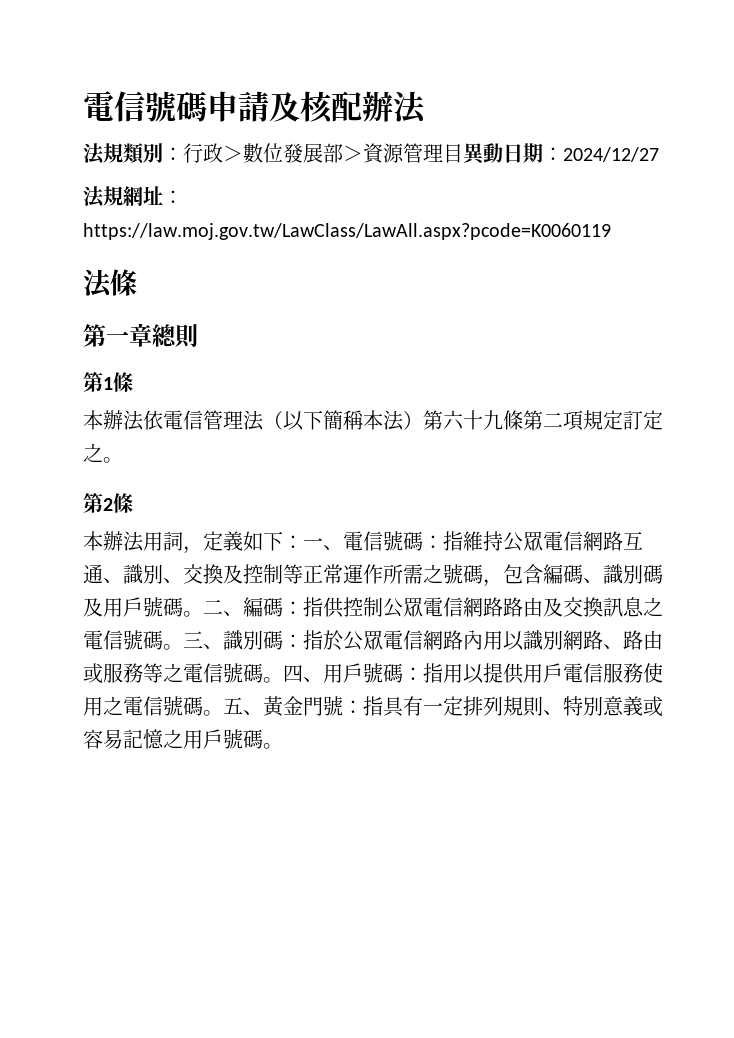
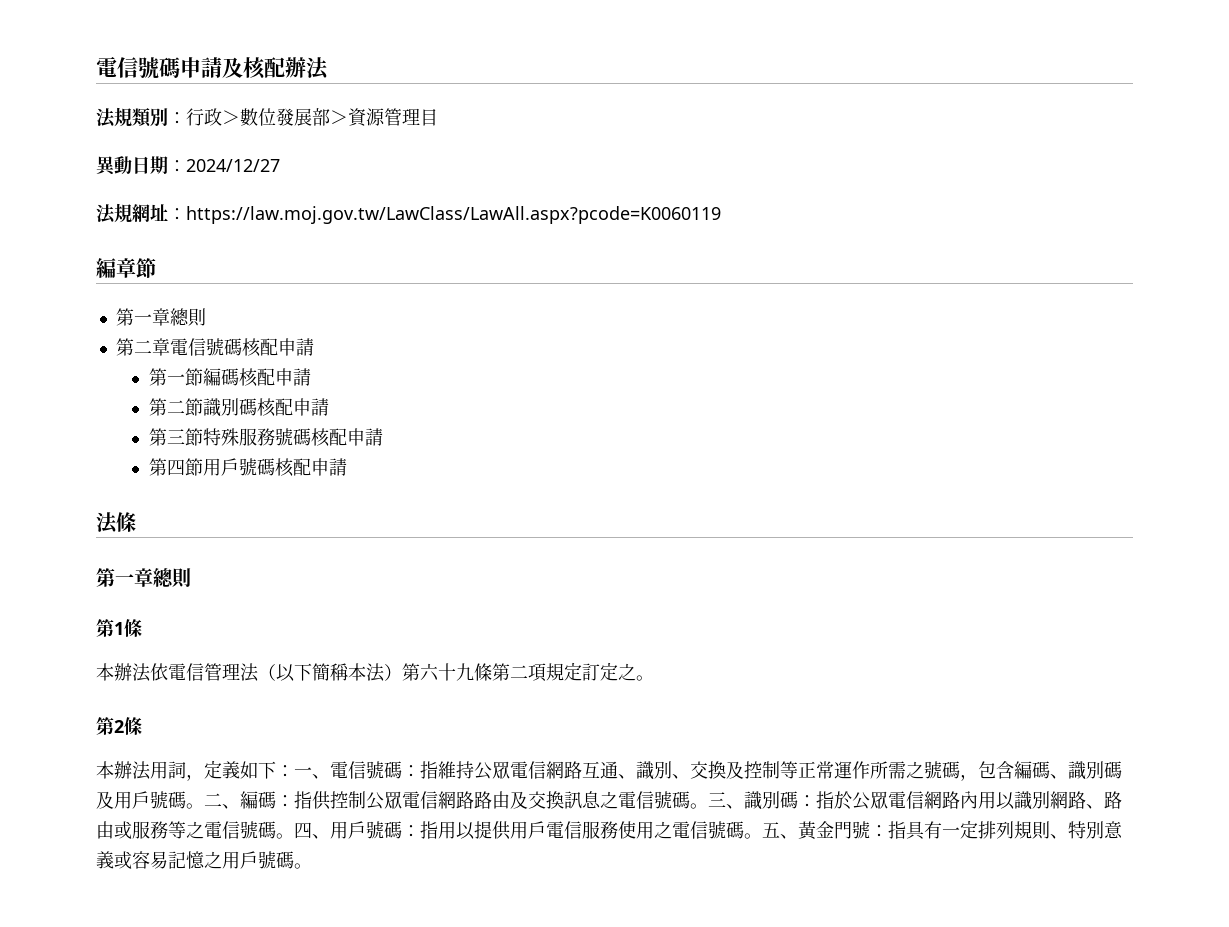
- 法規類別：行政＞數位發展部＞資源管理目異動日期：2024/12/27
+ 法規類別：行政＞數位發展部＞資源管理目
+ 異動日期：2024/12/27
+ 編章節
+ 第一章總則
+ 第二章電信號碼核配申請
+ 第一節編碼核配申請
+ 第二節識別碼核配申請
+ 第三節特殊服務號碼核配申請
+ 第四節用戶號碼核配申請

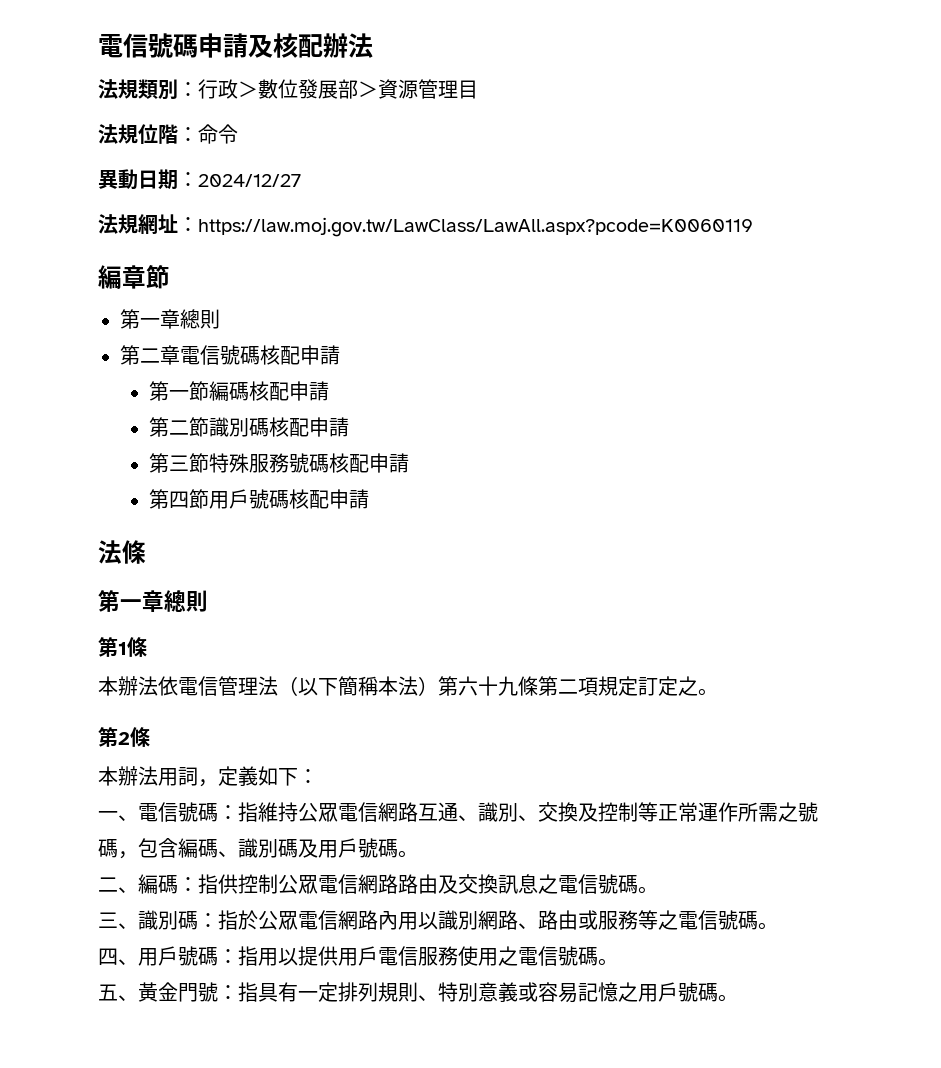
+ 法規位階：命令
- 本辦法用詞，定義如下：一、電信號碼：
+ 本辦法用詞，定義如下：
+ 一、電信號碼：
- 指維持公眾電信網路互通、識別、交換及控制等正常運作所需之號碼，包含編碼、識別碼及用戶號碼。二、編碼：
+ 指維持公眾電信網路互通、識別、交換及控制等正常運作所需之號碼，包含編碼、識別碼及用戶號碼。
+ 二、編碼：
- 指供控制公眾電信網路路由及交換訊息之電信號碼。三、識別碼：
+ 指供控制公眾電信網路路由及交換訊息之電信號碼。
+ 三、識別碼：
- 指於公眾電信網路內用以識別網路、路由或服務等之電信號碼。四、用戶號碼：
+ 指於公眾電信網路內用以識別網路、路由或服務等之電信號碼。
+ 四、用戶號碼：
- 指用以提供用戶電信服務使用之電信號碼。五、黃金門號：
+ 指用以提供用戶電信服務使用之電信號碼。
+ 五、黃金門號：

